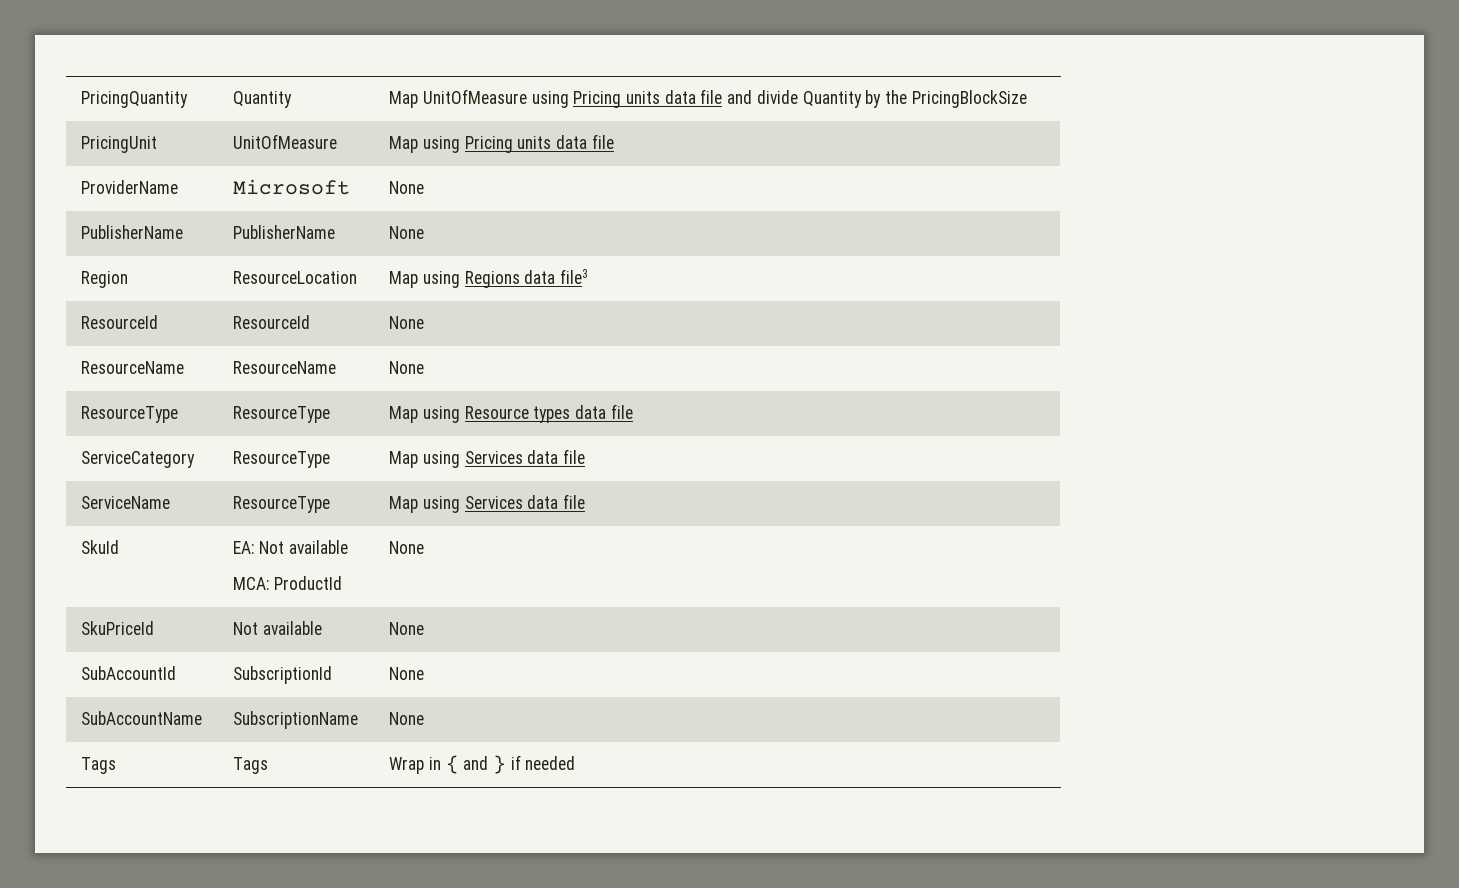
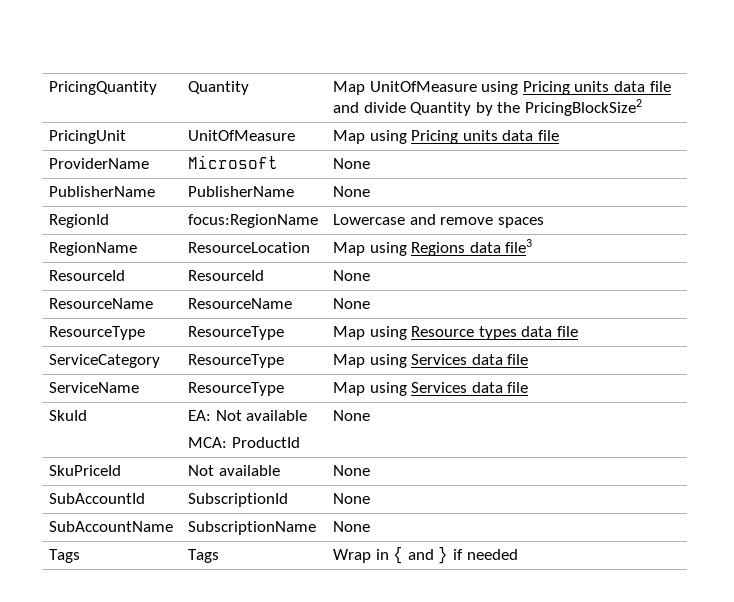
- PricingQuantity | Quantity | Map UnitOfMeasure using Pricing units data file and divide Quantity by the PricingBlockSize
+ PricingQuantity | Quantity | Map UnitOfMeasure using Pricing units data file and divide Quantity by the PricingBlockSize2
- Region | ResourceLocation | Map using Regions data file3
+ RegionId | focus:RegionName | Lowercase and remove spaces
+ RegionName | ResourceLocation | Map using Regions data file3

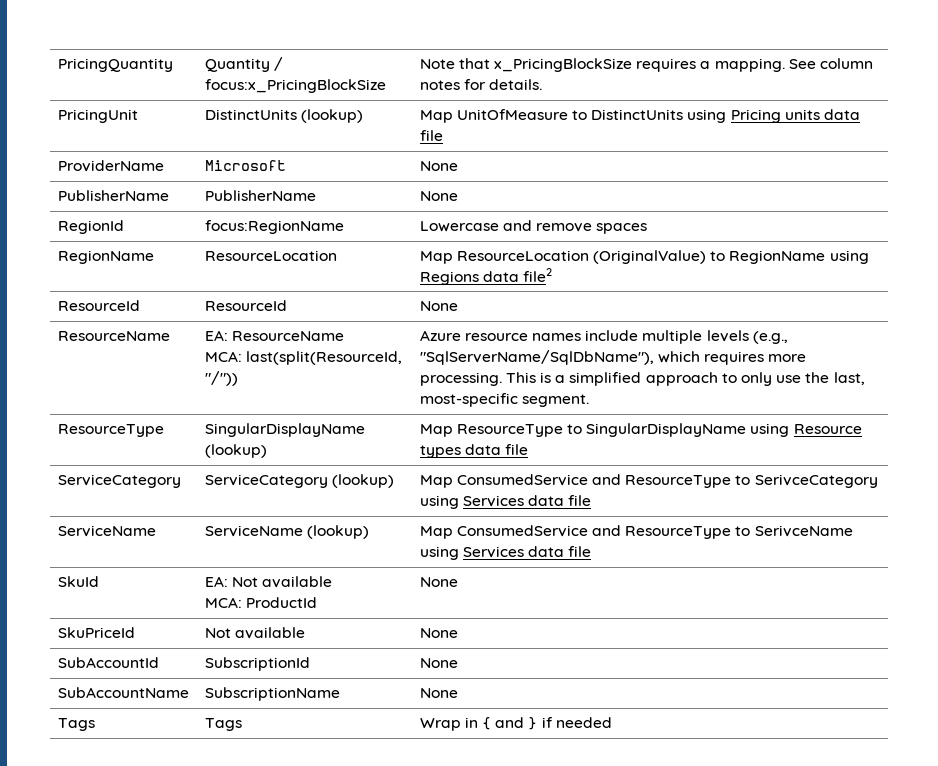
- PricingQuantity | Quantity | Map UnitOfMeasure using Pricing units data file and divide Quantity by the PricingBlockSize2
- PricingUnit | UnitOfMeasure | Map using Pricing units data file
+ PricingQuantity | Quantity / focus:x_PricingBlockSize | Note that x_PricingBlockSize requires a mapping. See column notes for details.
+ PricingUnit | DistinctUnits (lookup) | Map UnitOfMeasure to DistinctUnits using Pricing units data file
- RegionName | ResourceLocation | Map using Regions data file3
+ RegionName | ResourceLocation | Map ResourceLocation (OriginalValue) to RegionName using Regions data file2
- ResourceName | ResourceName | None
- ResourceType | ResourceType | Map using Resource types data file
+ ResourceName | EA: ResourceName
+ MCA: last(split(ResourceId, "/")) | Azure resource names include multiple levels (e.g., "SqlServerName/SqlDbName"), which requires more processing. This is a simplified approach to only use the last, most-specific segment.
+ ResourceType | SingularDisplayName (lookup) | Map ResourceType to SingularDisplayName using Resource types data file
- ServiceCategory | ResourceType | Map using Services data file
+ ServiceCategory | ServiceCategory (lookup) | Map ConsumedService and ResourceType to SerivceCategory using Services data file
- ServiceName | ResourceType | Map using Services data file
+ ServiceName | ServiceName (lookup) | Map ConsumedService and ResourceType to SerivceName using Services data file

